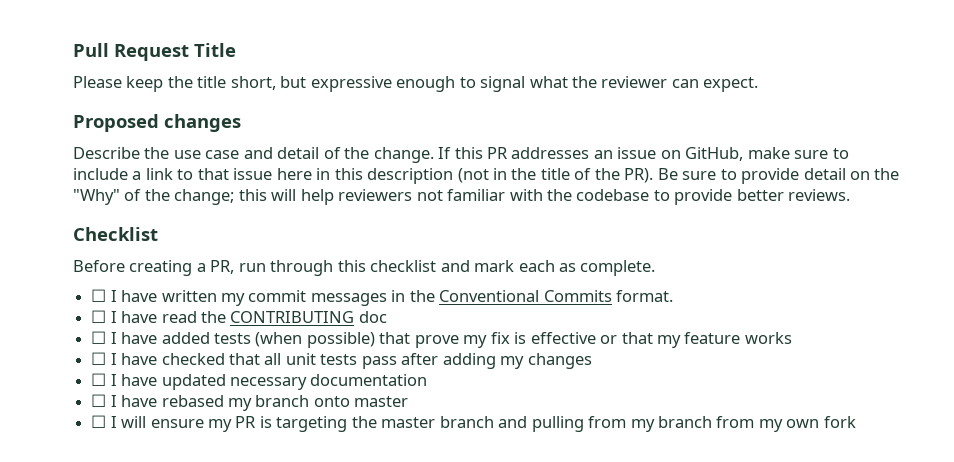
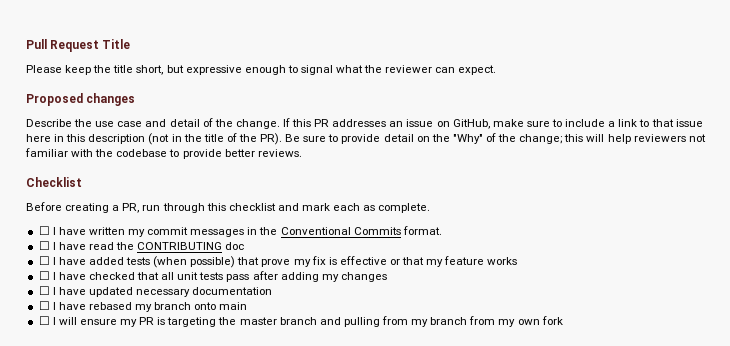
- ☐ I have rebased my branch onto master
+ ☐ I have rebased my branch onto main

